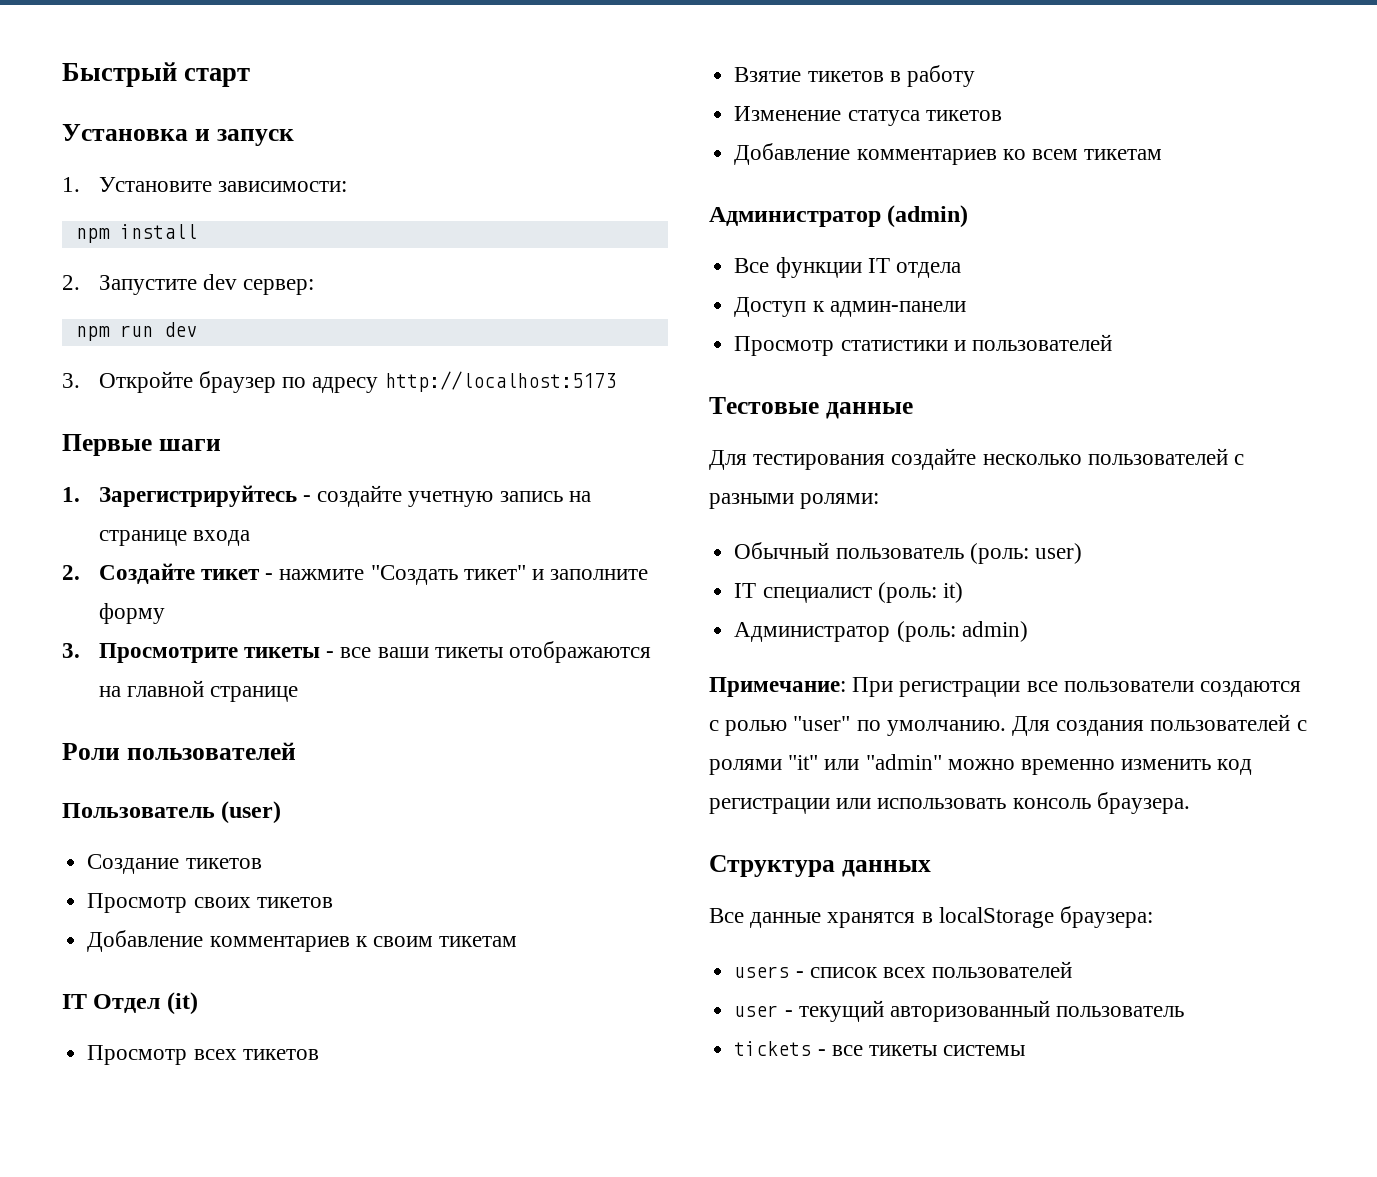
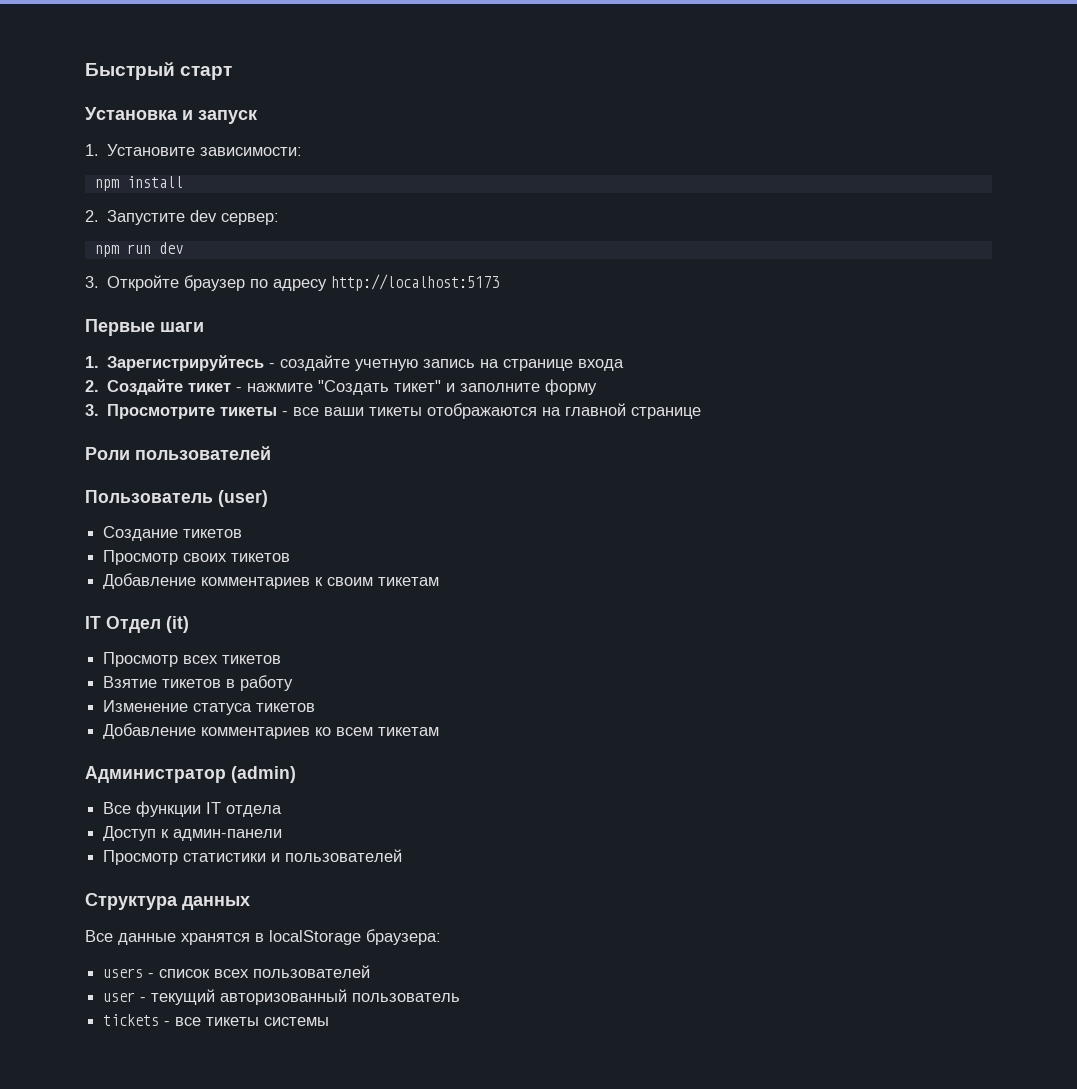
- Тестовые данные
- Для тестирования создайте несколько пользователей с разными ролями:
- Обычный пользователь (роль: user)
- IT специалист (роль: it)
- Администратор (роль: admin)
- Примечание: При регистрации все пользователи создаются с ролью "user" по умолчанию. Для создания пользователей с ролями "it" или "admin" можно временно изменить код регистрации или использовать консоль браузера.

